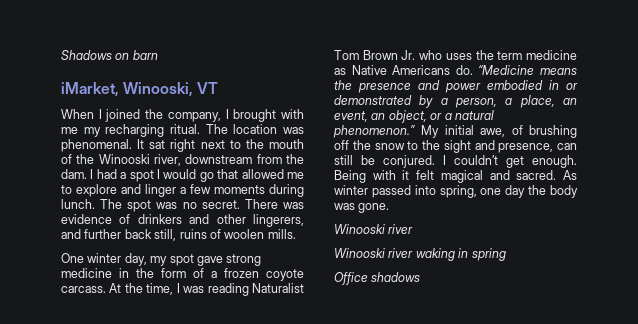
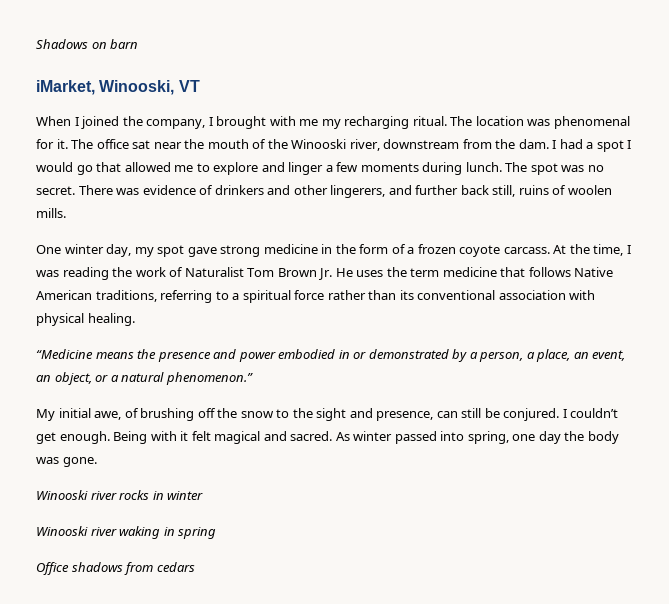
- The location was phenomenal. It sat right next to the mouth of the Winooski river, downstream from the dam.
+ The location was phenomenal for it. The office sat near the mouth of the Winooski river, downstream from the dam.
- At the time, I was reading Naturalist Tom Brown Jr. who uses the term medicine as Native Americans do. “Medicine means the presence and power embodied in or demonstrated by a person, a place, an event, an object, or a natural phenomenon.” My initial awe, of brushing off the snow to the sight and presence, can still be conjured.
+ At the time, I was reading the work of Naturalist Tom Brown Jr. He uses the term medicine that follows Native American traditions, referring to a spiritual force rather than its conventional association with physical healing.
+ “Medicine means the presence and power embodied in or demonstrated by a person, a place, an event, an object, or a natural phenomenon.”
+ My initial awe, of brushing off the snow to the sight and presence, can still be conjured.
  As winter passed into spring, one day the body was gone.
- Winooski river
+ Winooski river rocks in winter
- Office shadows
+ Office shadows from cedars

